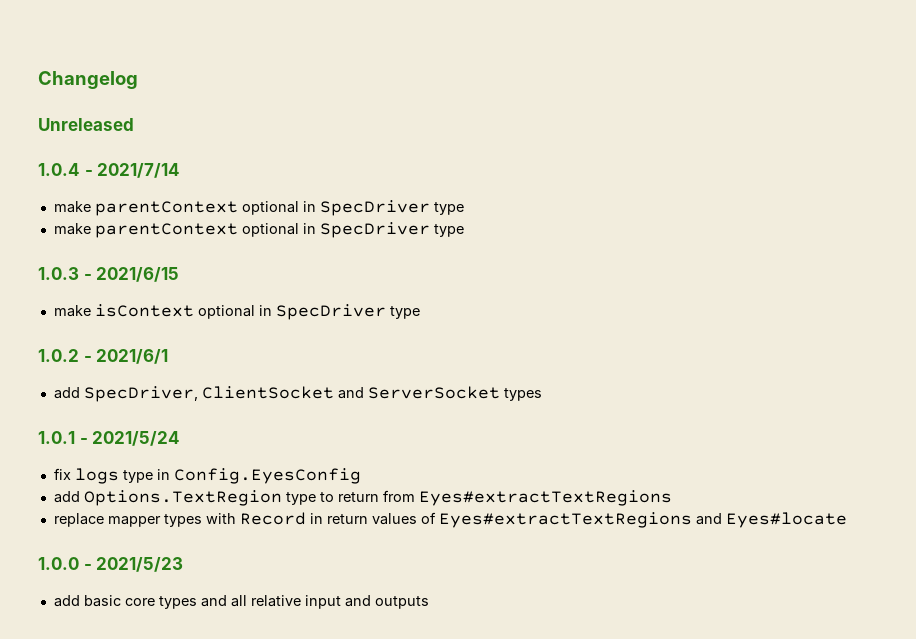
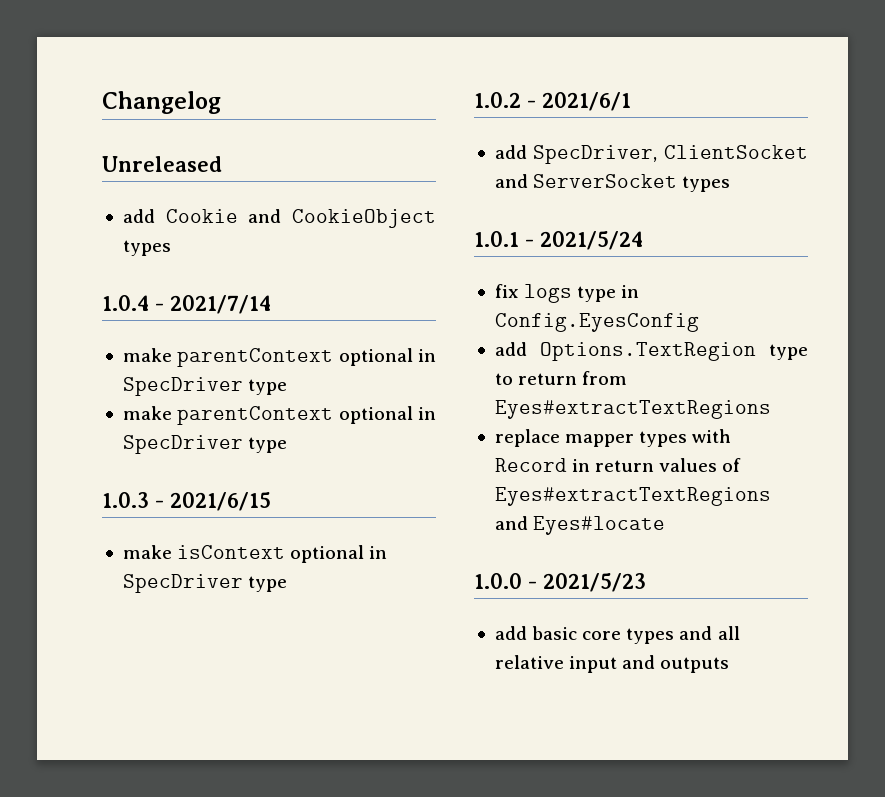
+ add Cookie and CookieObject types

